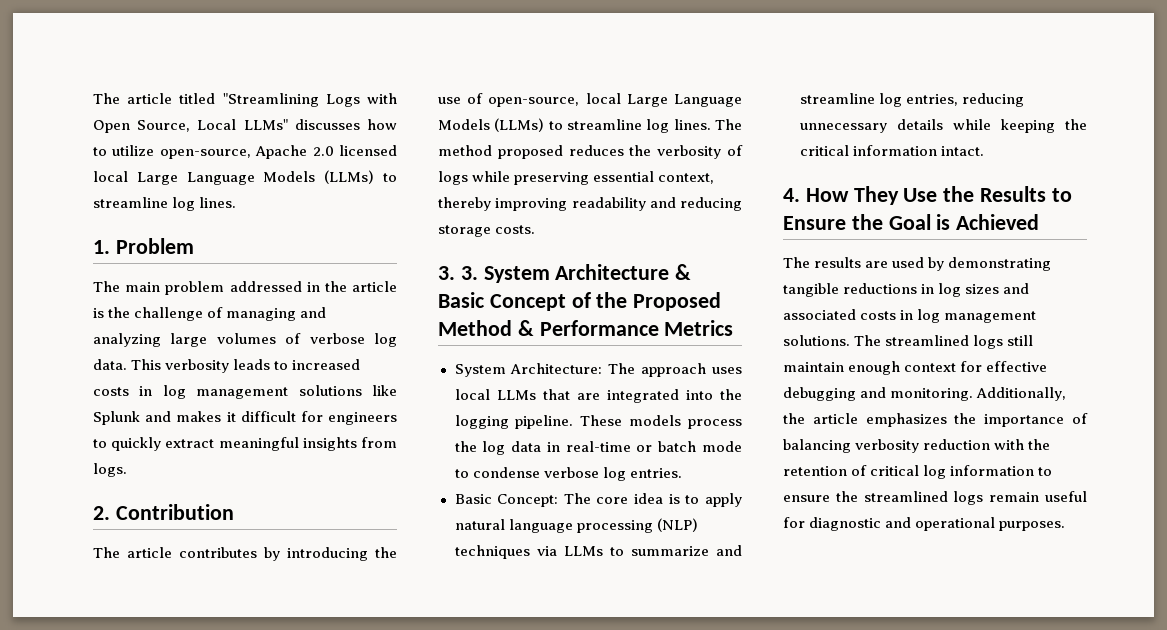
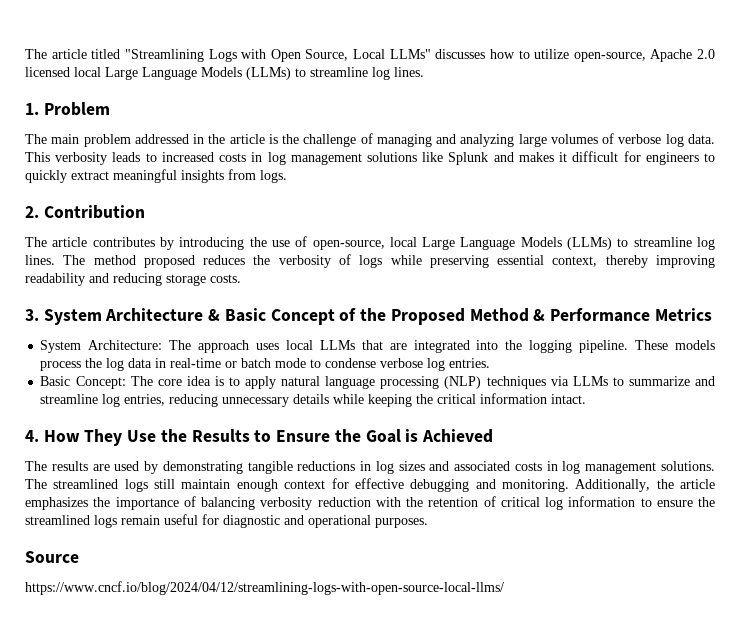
- 3. 3. System Architecture & Basic Concept of the Proposed Method & Performance Metrics
+ 3. System Architecture & Basic Concept of the Proposed Method & Performance Metrics
+ Source
+ https://www.cncf.io/blog/2024/04/12/streamlining-logs-with-open-source-local-llms/

